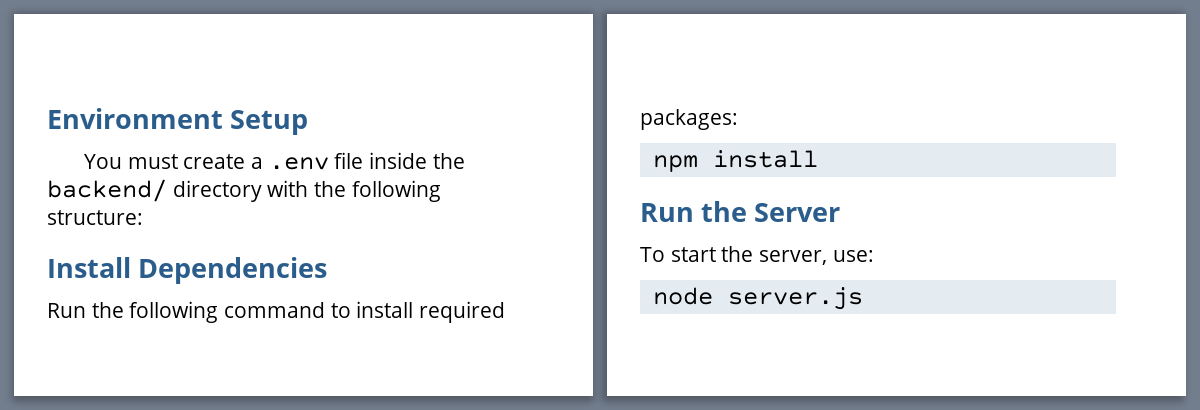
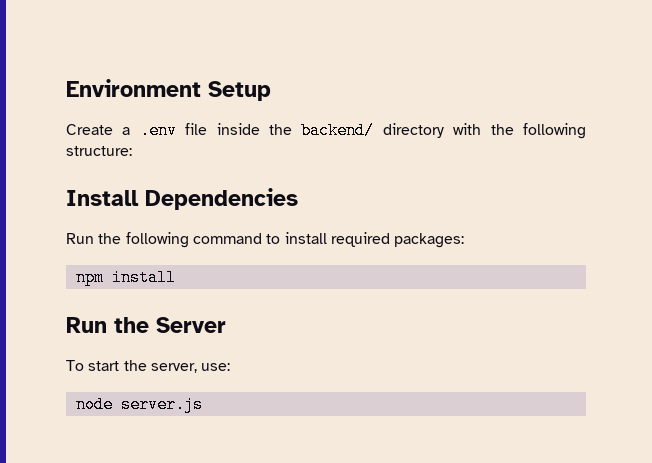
- You must create a .env file inside the backend/ directory with the following structure:
+ Create a .env file inside the backend/ directory with the following structure:

